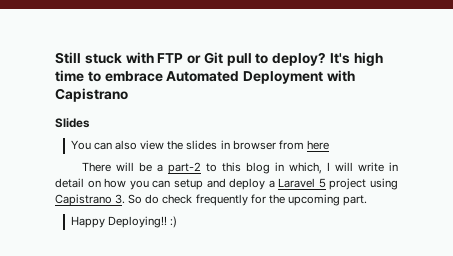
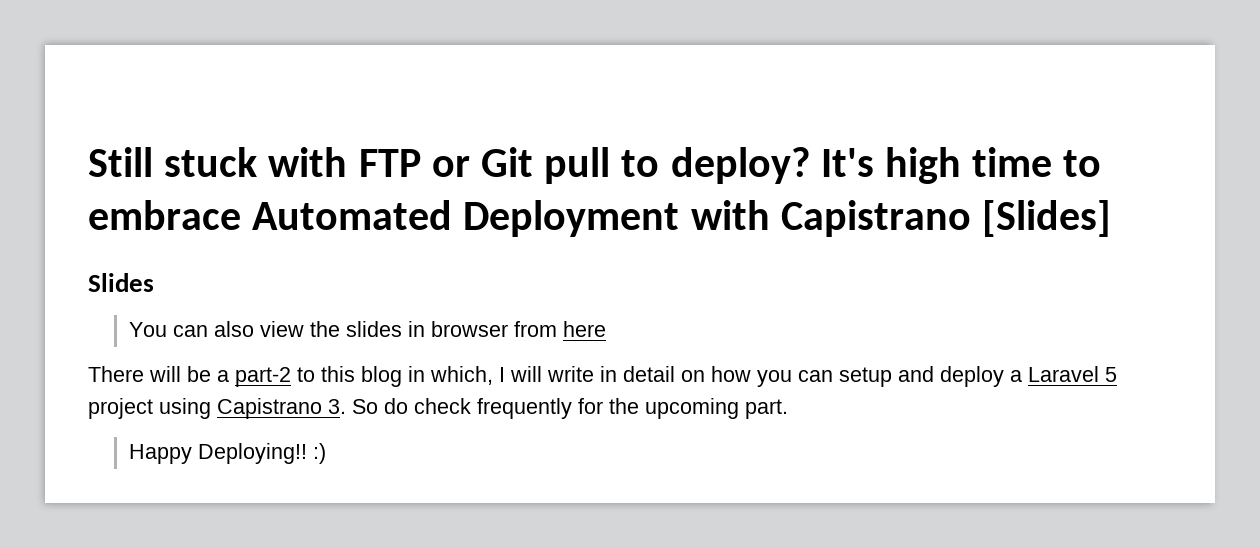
- It's high time to embrace Automated Deployment with Capistrano
+ It's high time to embrace Automated Deployment with Capistrano [Slides]

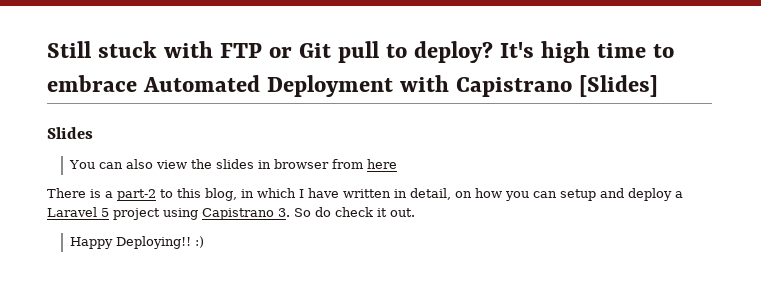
- There will be a part-2 to this blog in which, I will write in detail on how you can setup and deploy a Laravel 5 project using Capistrano 3. So do check frequently for the upcoming part.
+ There is a part-2 to this blog, in which I have written in detail, on how you can setup and deploy a Laravel 5 project using Capistrano 3. So do check it out.

